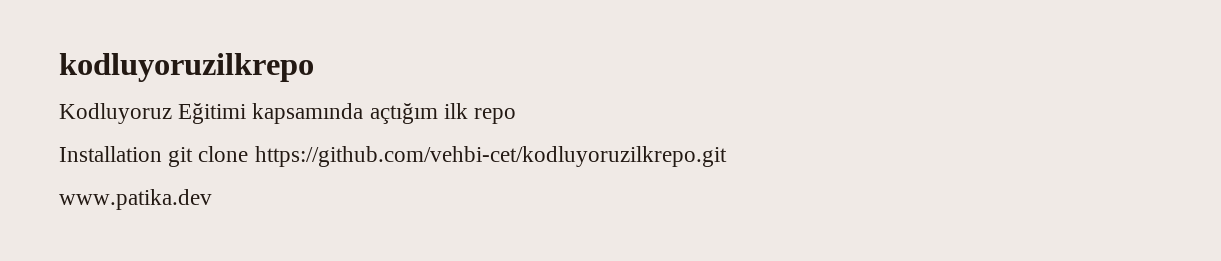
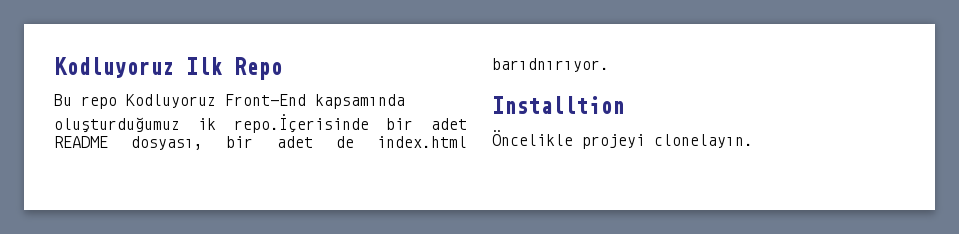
- kodluyoruzilkrepo
- Kodluyoruz Eğitimi kapsamında açtığım ilk repo
- Installation git clone https://github.com/vehbi-cet/kodluyoruzilkrepo.git
- www.patika.dev
+ Kodluyoruz Ilk Repo
+ Bu repo Kodluyoruz Front-End kapsamında oluşturduğumuz ik repo.İçerisinde bir adet README dosyası, bir adet de index.html barıdnırıyor.
+ Installtion
+ Öncelikle projeyi clonelayın.

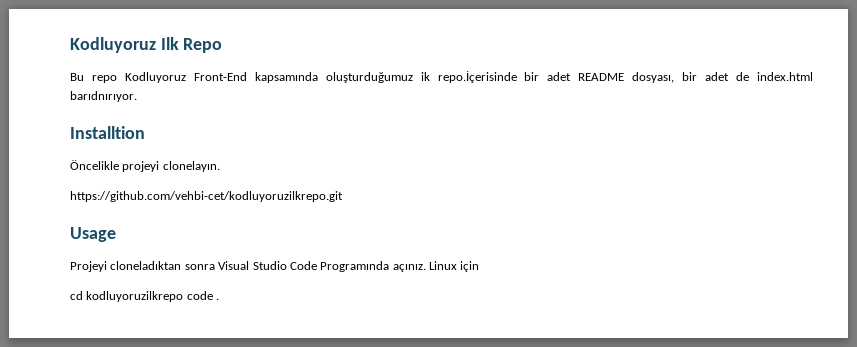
+ https://github.com/vehbi-cet/kodluyoruzilkrepo.git
+ Usage
+ Projeyi cloneladıktan sonra Visual Studio Code Programında açınız. Linux için
+ cd kodluyoruzilkrepo code .

